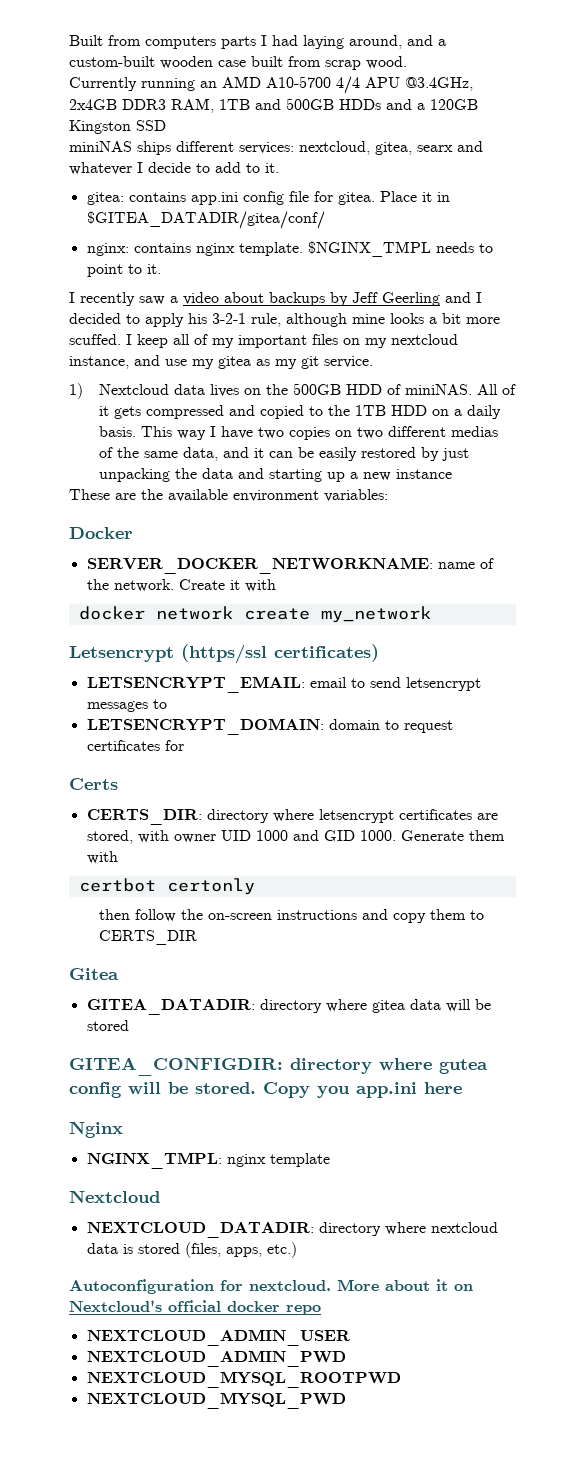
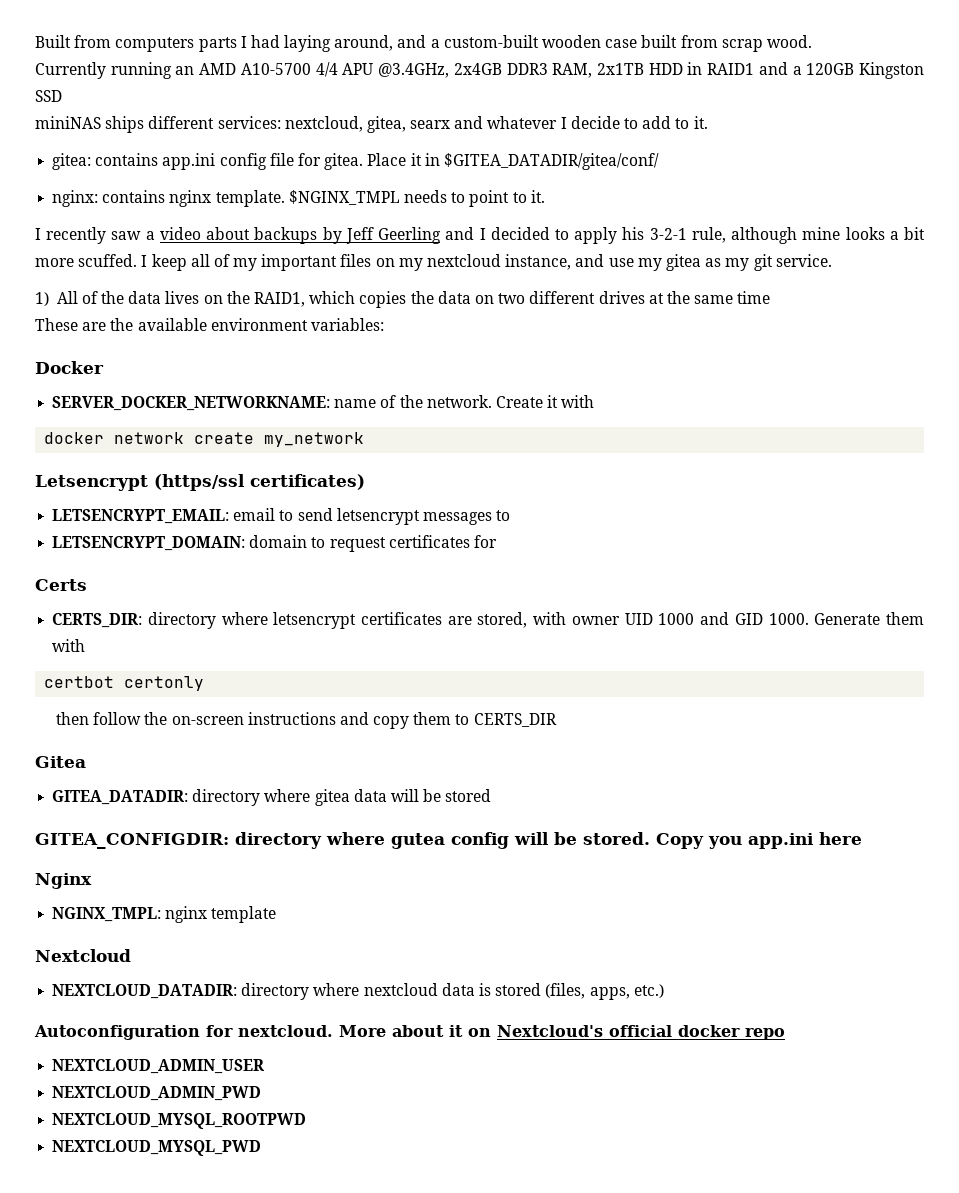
- Currently running an AMD A10-5700 4/4 APU @3.4GHz, 2x4GB DDR3 RAM, 1TB and 500GB HDDs and a 120GB Kingston SSD
+ Currently running an AMD A10-5700 4/4 APU @3.4GHz, 2x4GB DDR3 RAM, 2x1TB HDD in RAID1 and a 120GB Kingston SSD
- 1) Nextcloud data lives on the 500GB HDD of miniNAS. All of it gets compressed and copied to the 1TB HDD on a daily basis. This way I have two copies on two different medias of the same data, and it can be easily restored by just unpacking the data and starting up a new instance
+ 1) All of the data lives on the RAID1, which copies the data on two different drives at the same time

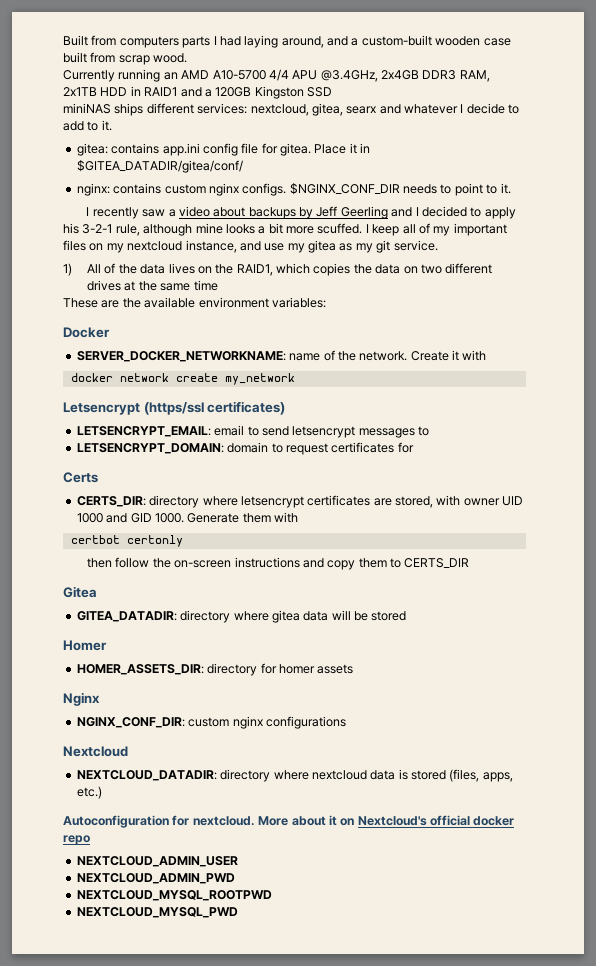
- nginx: contains nginx template. $NGINX_TMPL needs to point to it.
+ nginx: contains custom nginx configs. $NGINX_CONF_DIR needs to point to it.
- GITEA_CONFIGDIR: directory where gutea config will be stored. Copy you app.ini here
+ Homer
+ HOMER_ASSETS_DIR: directory for homer assets
  Nginx
- NGINX_TMPL: nginx template
+ NGINX_CONF_DIR: custom nginx configurations

